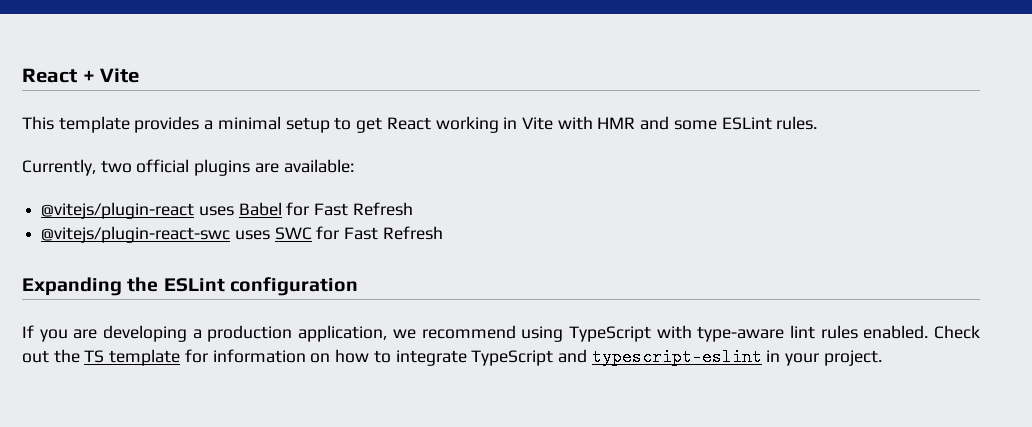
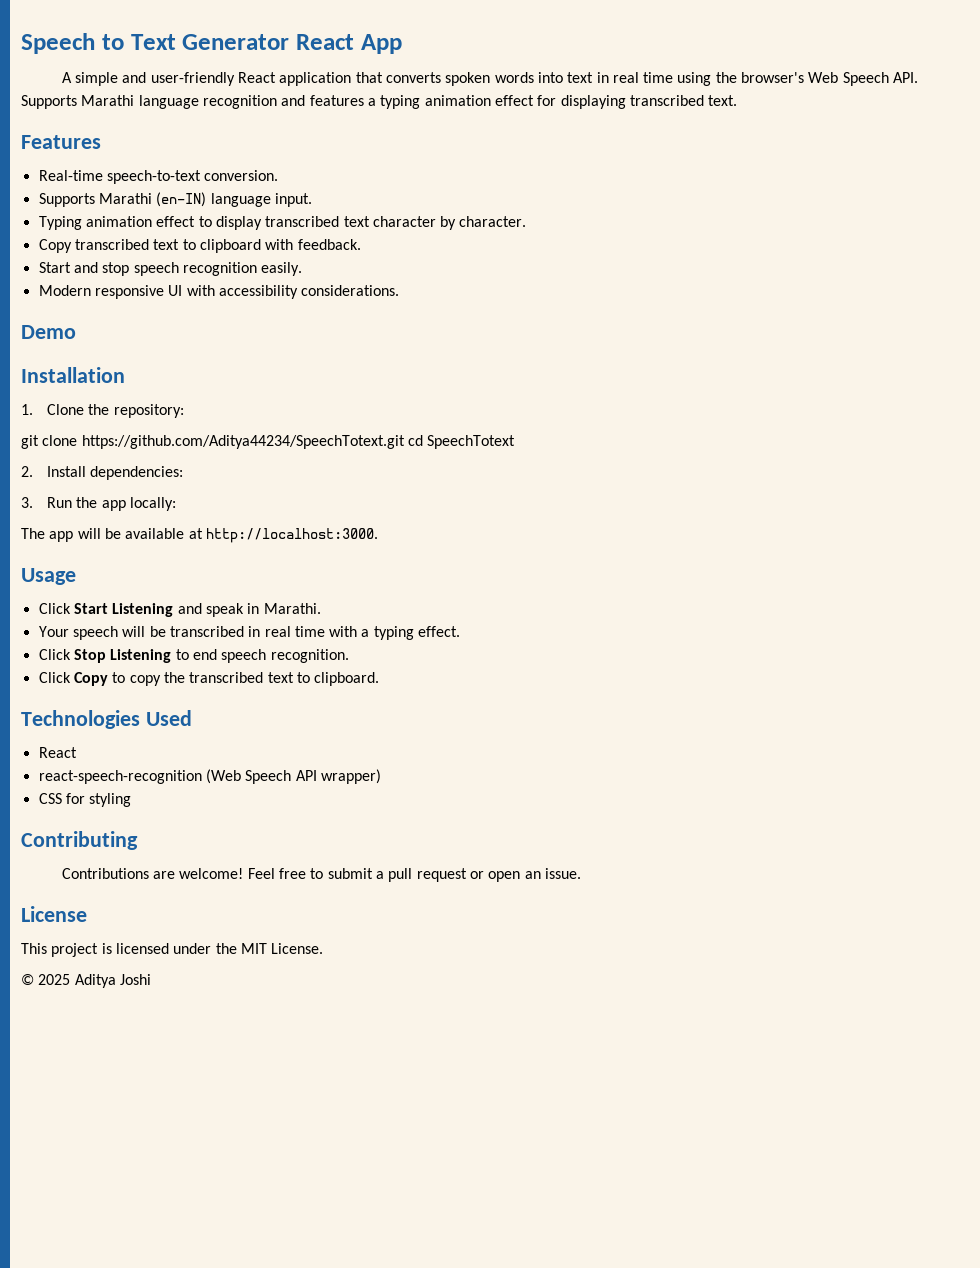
- React + Vite
- This template provides a minimal setup to get React working in Vite with HMR and some ESLint rules.
- Currently, two official plugins are available:
- @vitejs/plugin-react uses Babel for Fast Refresh
- @vitejs/plugin-react-swc uses SWC for Fast Refresh
- Expanding the ESLint configuration
- If you are developing a production application, we recommend using TypeScript with type-aware lint rules enabled. Check out the TS template for information on how to integrate TypeScript and typescript-eslint in your project.
+ Speech to Text Generator React App
+ A simple and user-friendly React application that converts spoken words into text in real time using the browser's Web Speech API. Supports Marathi language recognition and features a typing animation effect for displaying transcribed text.
+ Features
+ Real-time speech-to-text conversion.
+ Supports Marathi (en-IN) language input.
+ Typing animation effect to display transcribed text character by character.
+ Copy transcribed text to clipboard with feedback.
+ Start and stop speech recognition easily.
+ Modern responsive UI with accessibility considerations.
+ Demo
+ Installation
+ 1. Clone the repository:
+ git clone https://github.com/Aditya44234/SpeechTotext.git cd SpeechTotext
+ 2. Install dependencies:
+ 3. Run the app locally:
+ The app will be available at http://localhost:3000.
+ Usage
+ Click Start Listening and speak in Marathi.
+ Your speech will be transcribed in real time with a typing effect.
+ Click Stop Listening to end speech recognition.
+ Click Copy to copy the transcribed text to clipboard.
+ Technologies Used
+ React
+ react-speech-recognition (Web Speech API wrapper)
+ CSS for styling
+ Contributing
+ Contributions are welcome! Feel free to submit a pull request or open an issue.
+ License
+ This project is licensed under the MIT License.
+ © 2025 Aditya Joshi

